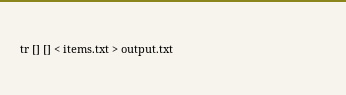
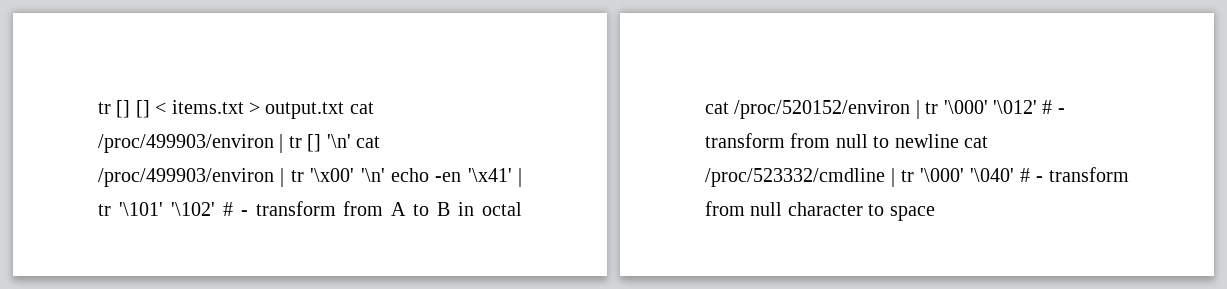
- tr [] [] < items.txt > output.txt
+ tr [] [] < items.txt > output.txt cat /proc/499903/environ | tr [] '\n' cat /proc/499903/environ | tr '\x00' '\n' echo -en '\x41' | tr '\101' '\102' # - transform from A to B in octal cat /proc/520152/environ | tr '\000' '\012' # - transform from null to newline cat /proc/523332/cmdline | tr '\000' '\040' # - transform from null character to space

